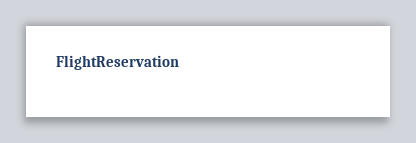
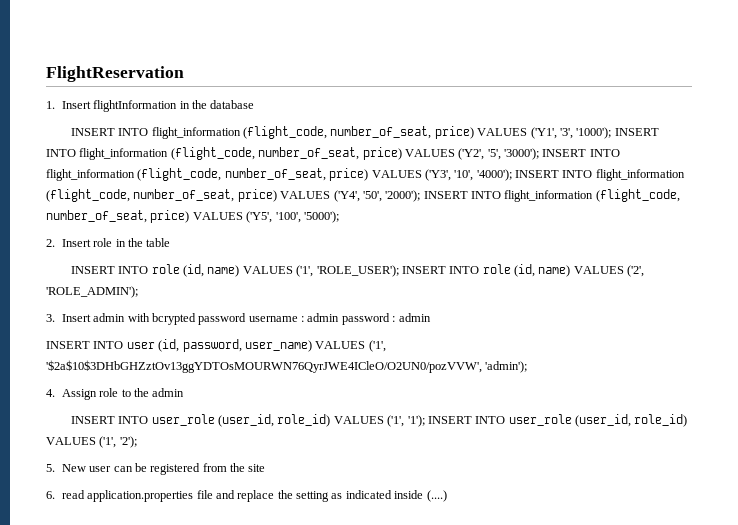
+ 1. Insert flightInformation in the database
+ INSERT INTO flight_information (flight_code, number_of_seat, price) VALUES ('Y1', '3', '1000'); INSERT INTO flight_information (flight_code, number_of_seat, price) VALUES ('Y2', '5', '3000'); INSERT INTO flight_information (flight_code, number_of_seat, price) VALUES ('Y3', '10', '4000'); INSERT INTO flight_information (flight_code, number_of_seat, price) VALUES ('Y4', '50', '2000'); INSERT INTO flight_information (flight_code, number_of_seat, price) VALUES ('Y5', '100', '5000');
+ 2. Insert role in the table
+ INSERT INTO role (id, name) VALUES ('1', 'ROLE_USER'); INSERT INTO role (id, name) VALUES ('2', 'ROLE_ADMIN');
+ 3. Insert admin with bcrypted password username : admin password : admin
+ INSERT INTO user (id, password, user_name) VALUES ('1', '$2a$10$3DHbGHZztOv13ggYDTOsMOURWN76QyrJWE4ICleO/O2UN0/pozVVW', 'admin');
+ 4. Assign role to the admin
+ INSERT INTO user_role (user_id, role_id) VALUES ('1', '1'); INSERT INTO user_role (user_id, role_id) VALUES ('1', '2');
+ 5. New user can be registered from the site
+ 6. read application.properties file and replace the setting as indicated inside (....)

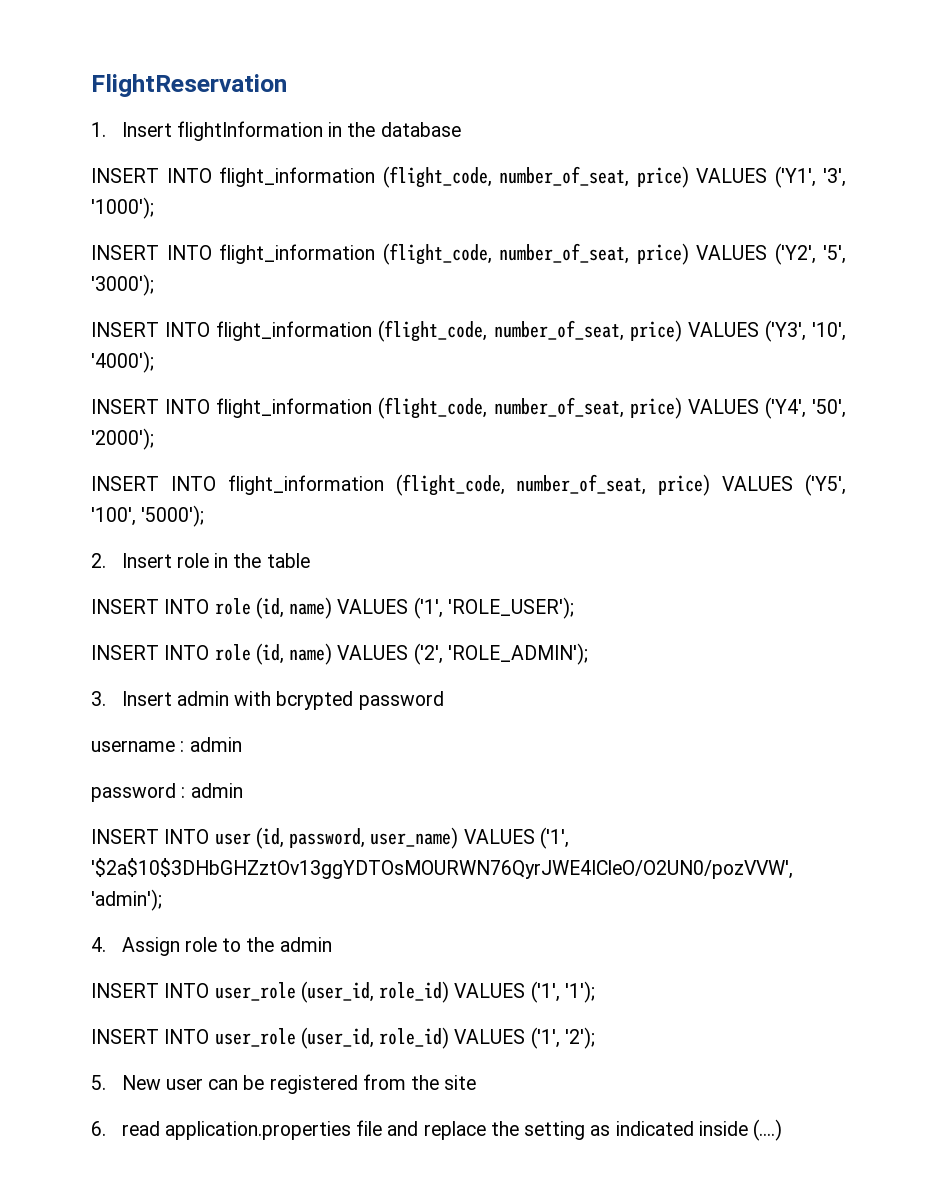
- INSERT INTO flight_information (flight_code, number_of_seat, price) VALUES ('Y1', '3', '1000'); INSERT INTO flight_information (flight_code, number_of_seat, price) VALUES ('Y2', '5', '3000'); INSERT INTO flight_information (flight_code, number_of_seat, price) VALUES ('Y3', '10', '4000'); INSERT INTO flight_information (flight_code, number_of_seat, price) VALUES ('Y4', '50', '2000'); INSERT INTO flight_information (flight_code, number_of_seat, price) VALUES ('Y5', '100', '5000');
+ INSERT INTO flight_information (flight_code, number_of_seat, price) VALUES ('Y1', '3', '1000');
+ INSERT INTO flight_information (flight_code, number_of_seat, price) VALUES ('Y2', '5', '3000');
+ INSERT INTO flight_information (flight_code, number_of_seat, price) VALUES ('Y3', '10', '4000');
+ INSERT INTO flight_information (flight_code, number_of_seat, price) VALUES ('Y4', '50', '2000');
+ INSERT INTO flight_information (flight_code, number_of_seat, price) VALUES ('Y5', '100', '5000');
- INSERT INTO role (id, name) VALUES ('1', 'ROLE_USER'); INSERT INTO role (id, name) VALUES ('2', 'ROLE_ADMIN');
+ INSERT INTO role (id, name) VALUES ('1', 'ROLE_USER');
+ INSERT INTO role (id, name) VALUES ('2', 'ROLE_ADMIN');
- 3. Insert admin with bcrypted password username : admin password : admin
+ 3. Insert admin with bcrypted password
+ username : admin
+ password : admin
- INSERT INTO user_role (user_id, role_id) VALUES ('1', '1'); INSERT INTO user_role (user_id, role_id) VALUES ('1', '2');
+ INSERT INTO user_role (user_id, role_id) VALUES ('1', '1');
+ INSERT INTO user_role (user_id, role_id) VALUES ('1', '2');

